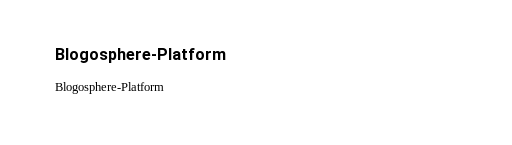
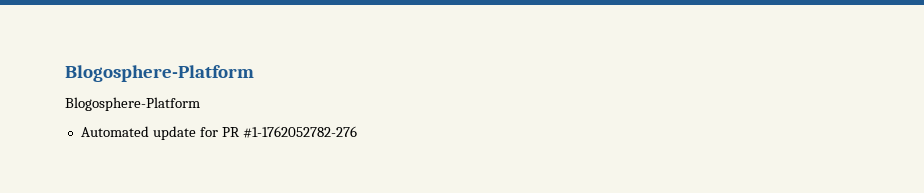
+ Automated update for PR #1-1762052782-276

